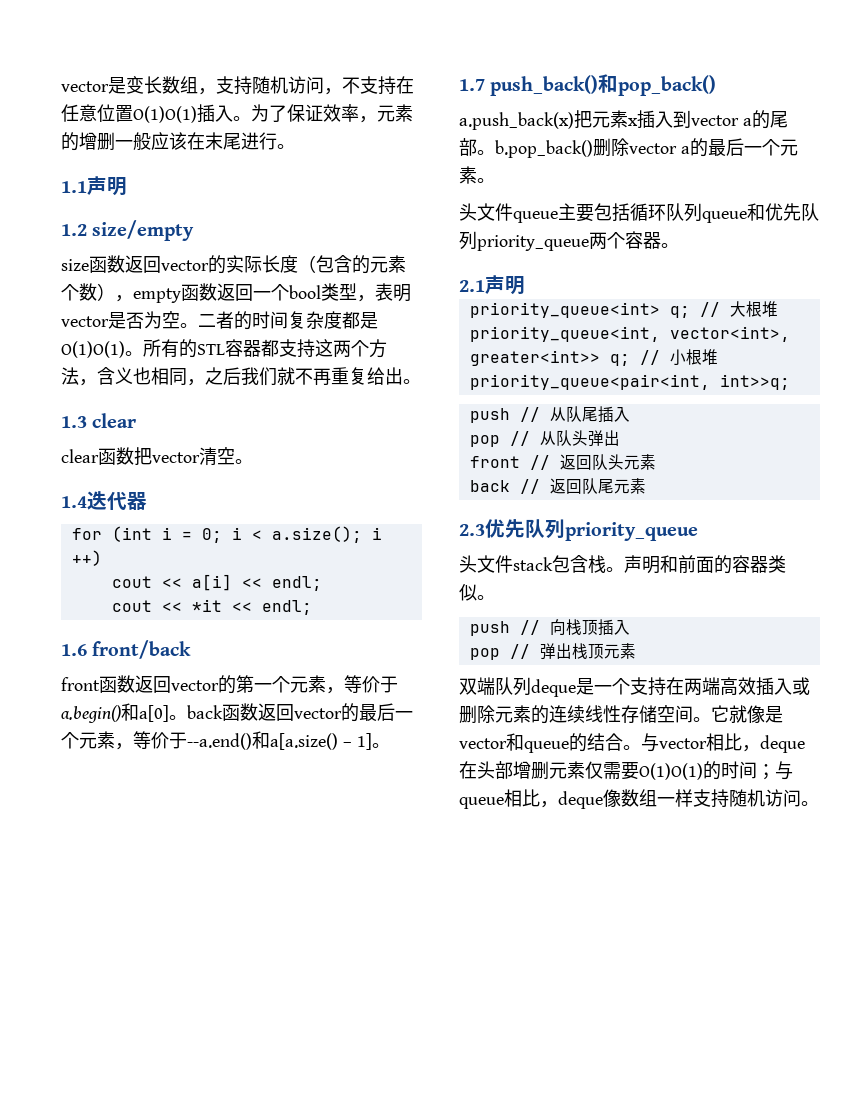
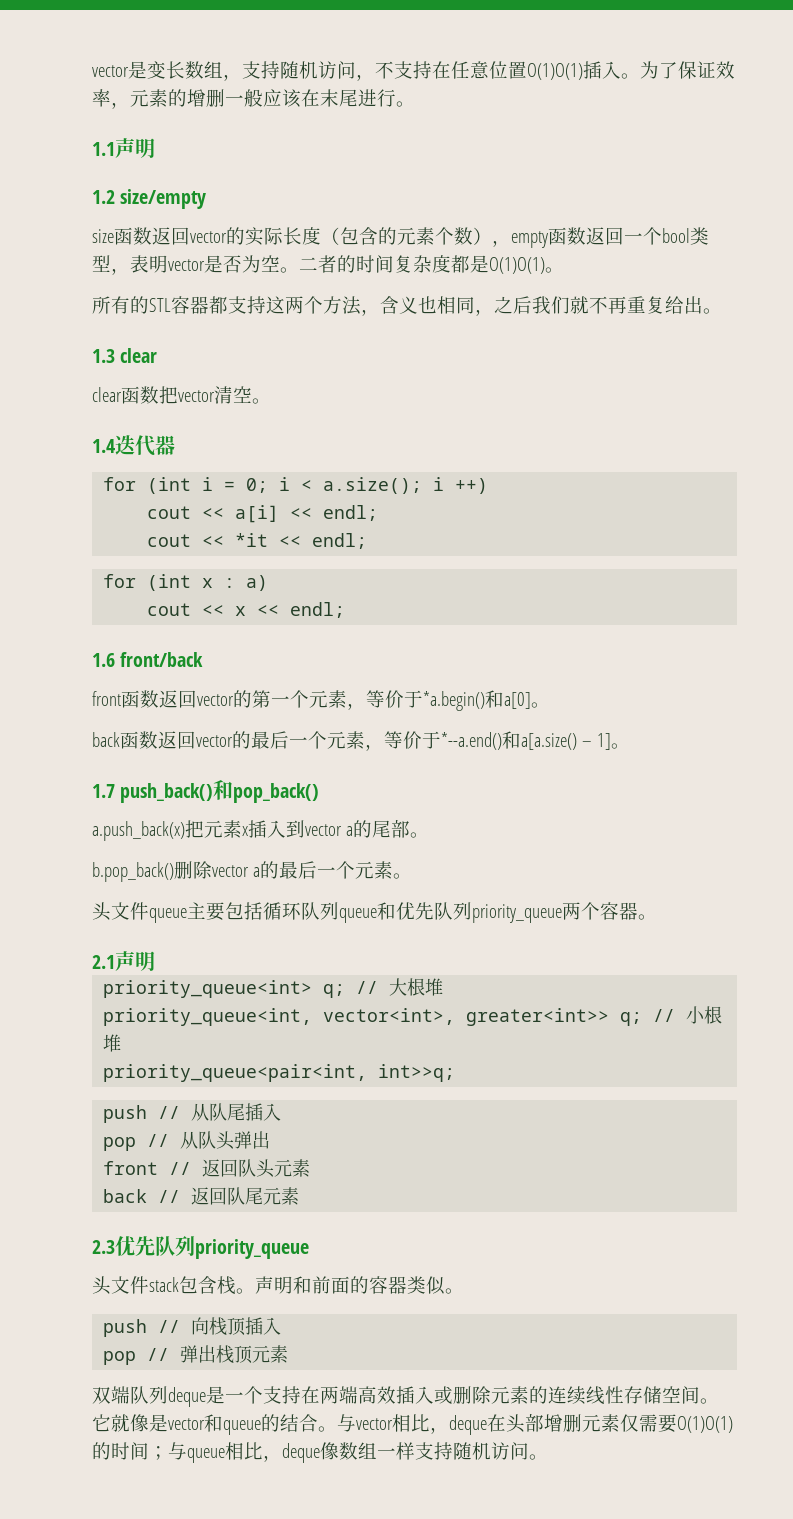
- 二者的时间复杂度都是O(1)O(1)。所有的STL容器都支持这两个方法，含义也相同，之后我们就不再重复给出。
+ 二者的时间复杂度都是O(1)O(1)。
+ 所有的STL容器都支持这两个方法，含义也相同，之后我们就不再重复给出。
+ for (int x : a)
+ cout << x << endl;
- front函数返回vector的第一个元素，等价于a.begin()和a[0]。back函数返回vector的最后一个元素，等价于--a.end()和a[a.size() – 1]。
+ front函数返回vector的第一个元素，等价于*a.begin()和a[0]。
+ back函数返回vector的最后一个元素，等价于*--a.end()和a[a.size() – 1]。
- a.push_back(x)把元素x插入到vector a的尾部。b.pop_back()删除vector a的最后一个元素。
+ a.push_back(x)把元素x插入到vector a的尾部。
+ b.pop_back()删除vector a的最后一个元素。

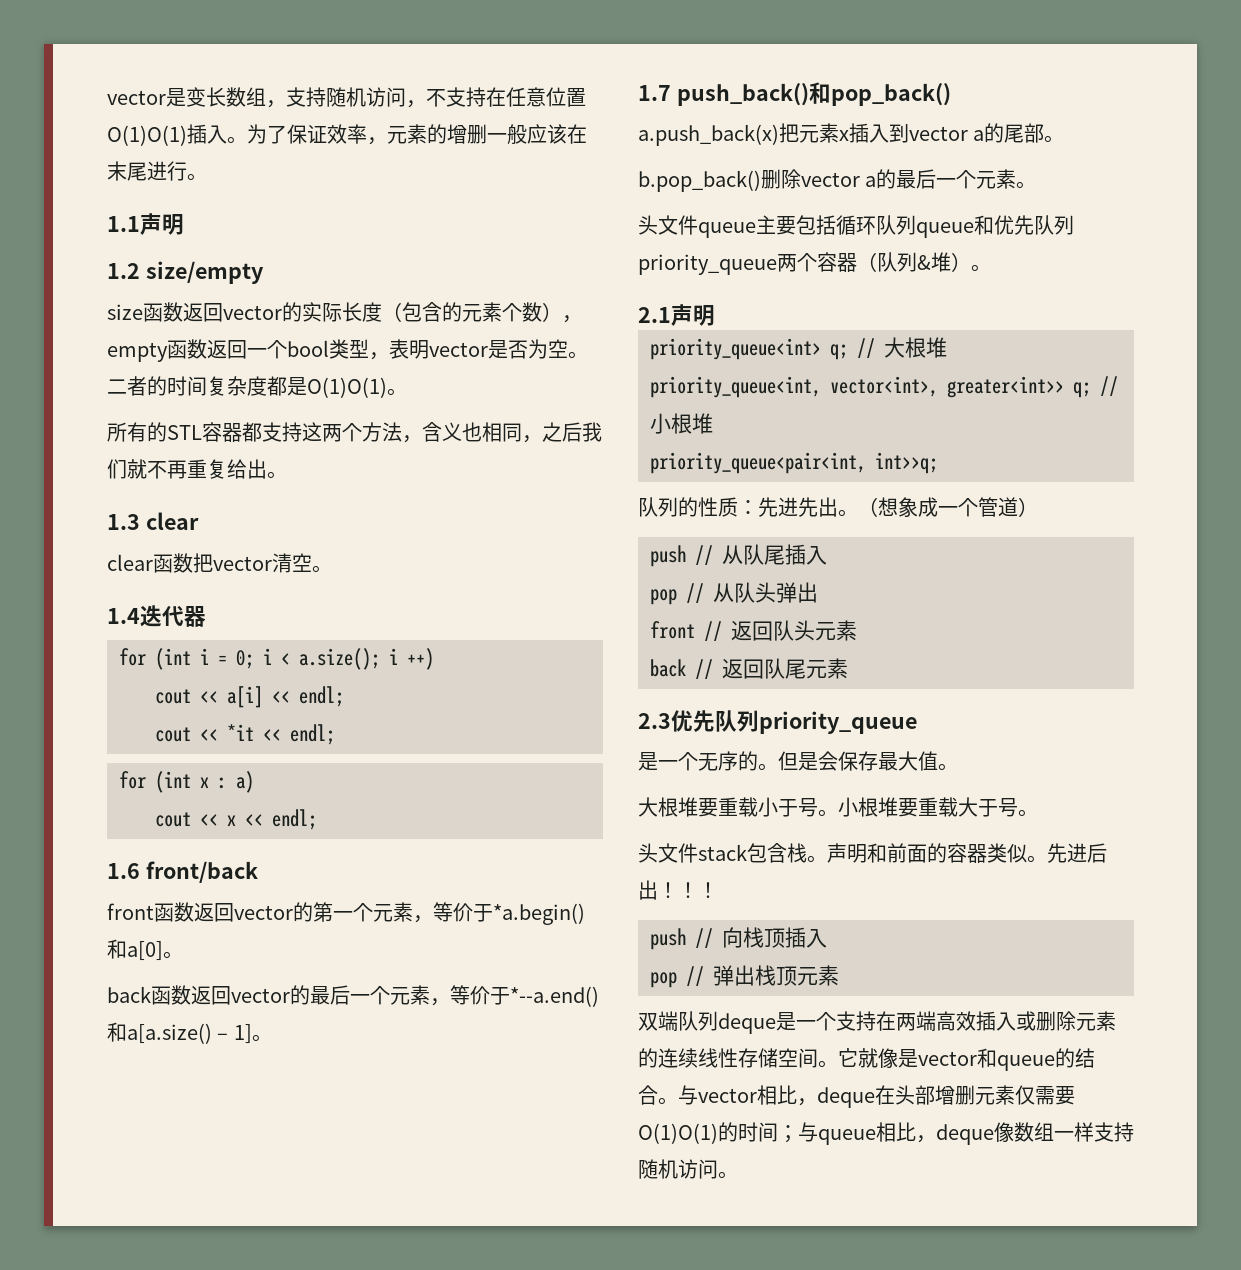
- 头文件queue主要包括循环队列queue和优先队列priority_queue两个容器。
+ 头文件queue主要包括循环队列queue和优先队列priority_queue两个容器（队列&堆）。
+ 队列的性质：先进先出。（想象成一个管道）
+ 是一个无序的。但是会保存最大值。
+ 大根堆要重载小于号。小根堆要重载大于号。
+ 先进后出！！！

